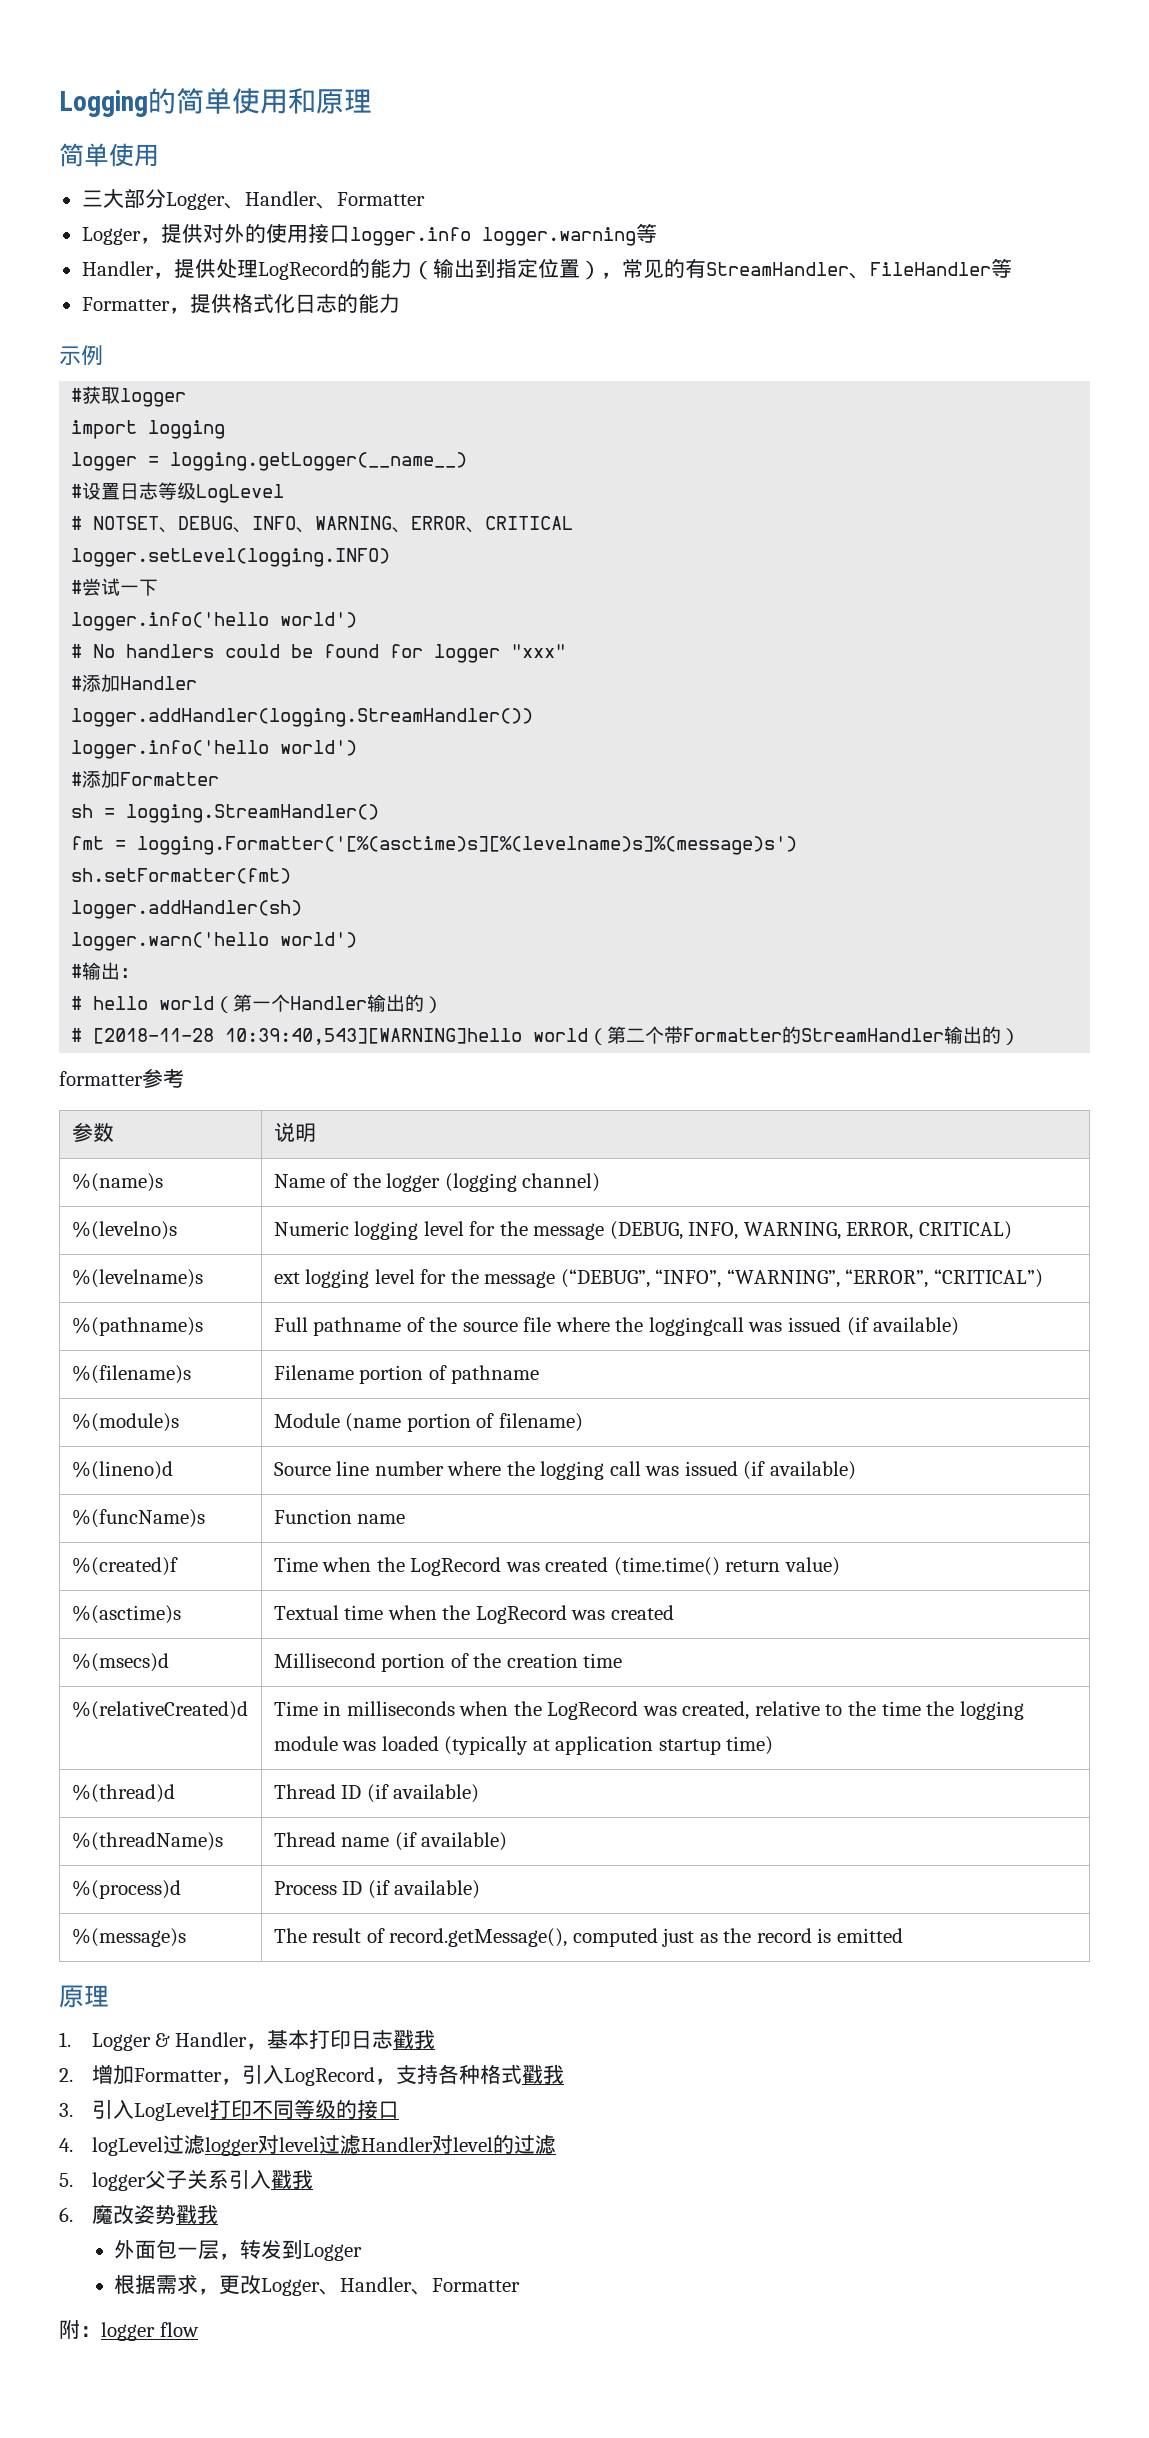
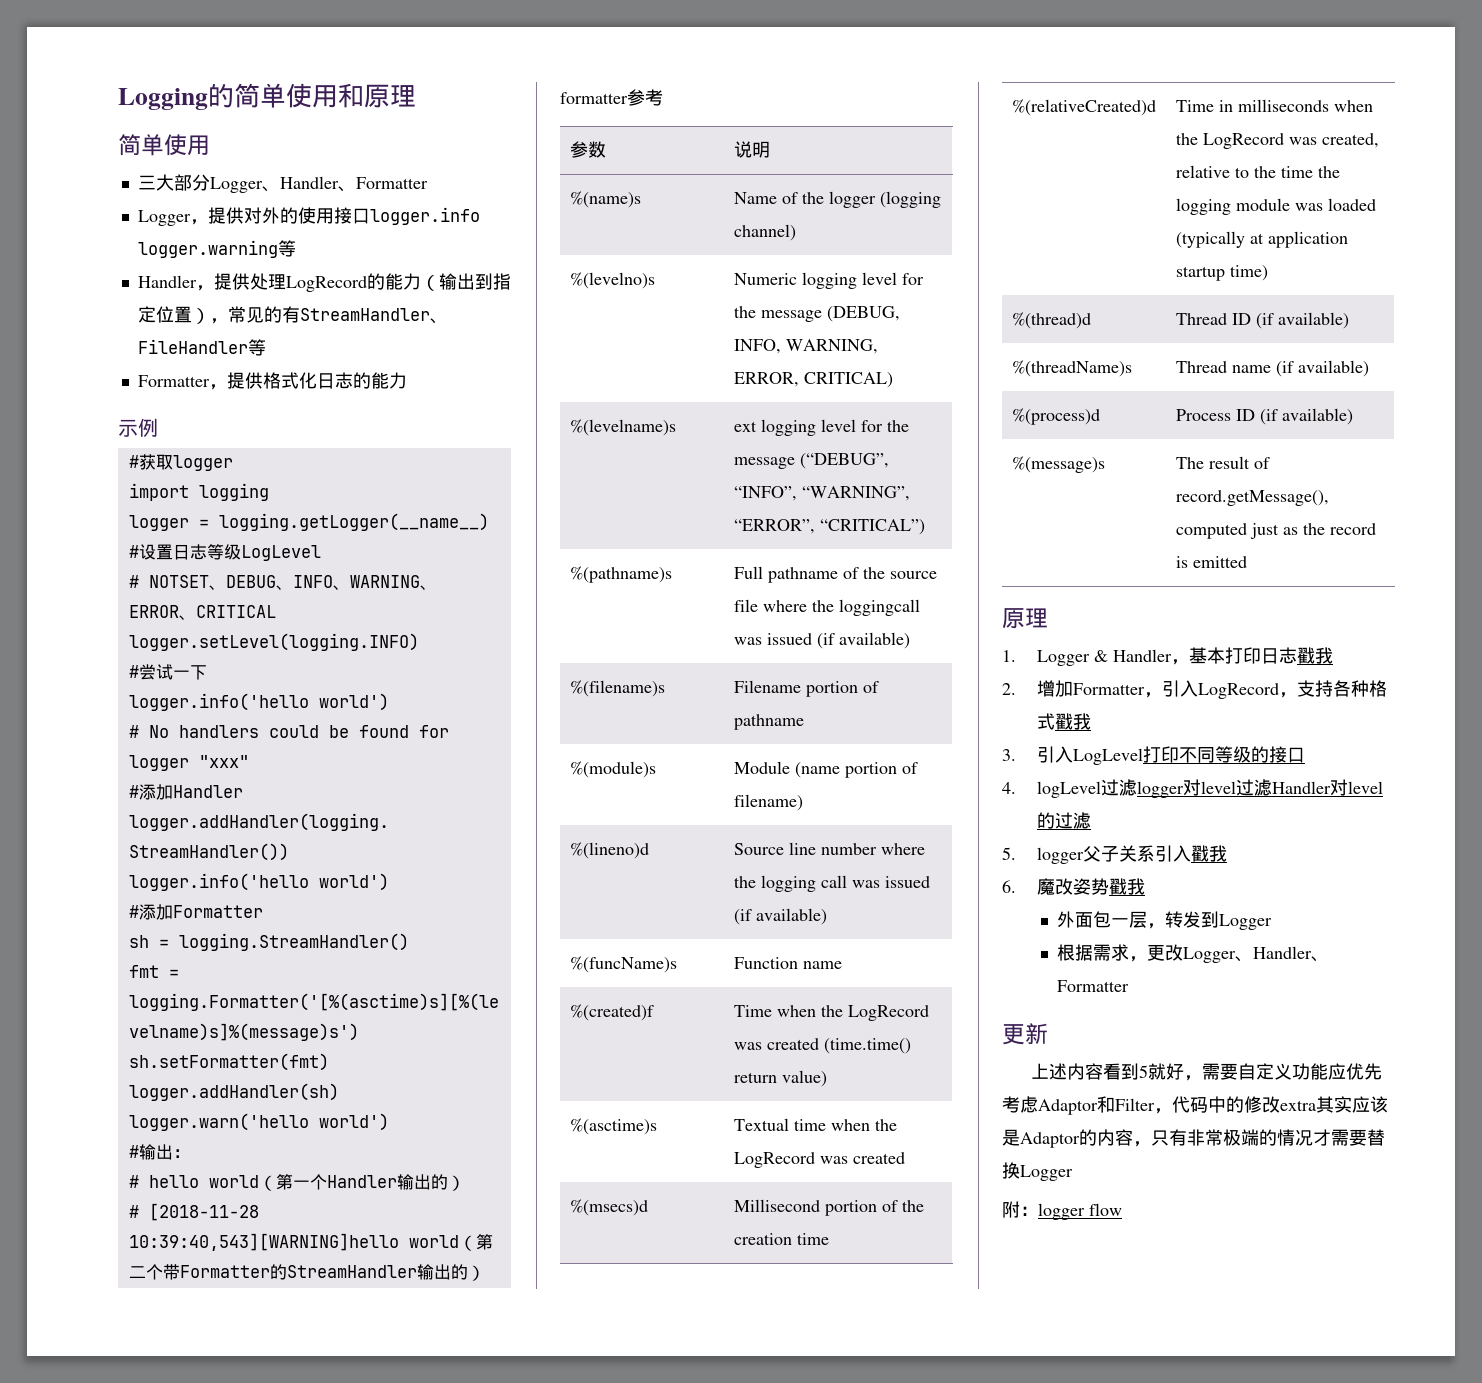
+ 更新
+ 上述内容看到5就好，需要自定义功能应优先考虑Adaptor和Filter，代码中的修改extra其实应该是Adaptor的内容，只有非常极端的情况才需要替换Logger

